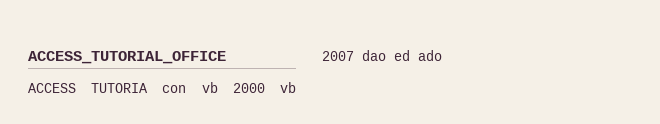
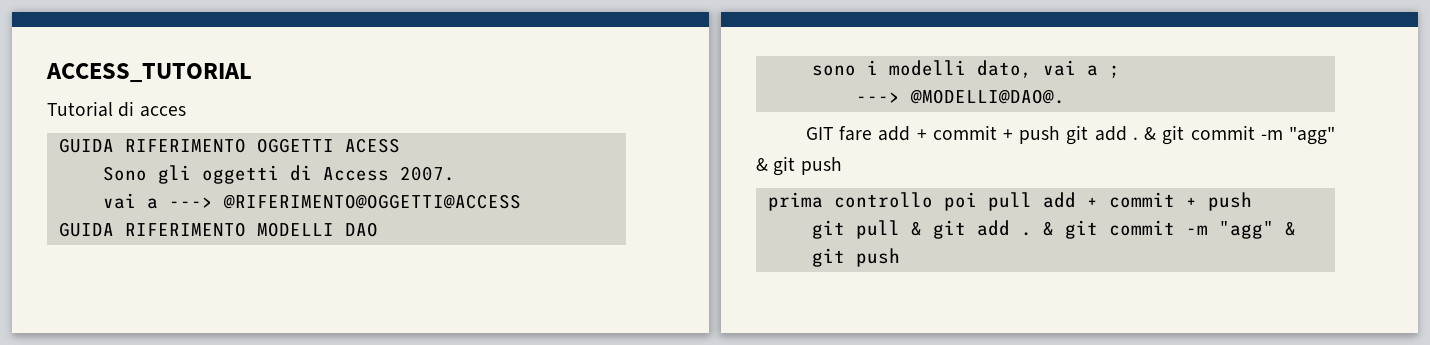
- ACCESS_TUTORIAL_OFFICE
- ACCESS TUTORIA con vb 2000 vb 2007 dao ed ado
+ ACCESS_TUTORIAL
+ Tutorial di acces
+ GUIDA RIFERIMENTO OGGETTI ACESS
+ Sono gli oggetti di Access 2007.
+ vai a ---> @RIFERIMENTO@OGGETTI@ACCESS
+ GUIDA RIFERIMENTO MODELLI DAO
+ sono i modelli dato, vai a ;
+ ---> @MODELLI@DAO@.
+ GIT fare add + commit + push git add . & git commit -m "agg" & git push
+ prima controllo poi pull add + commit + push
+ git pull & git add . & git commit -m "agg" & git push

